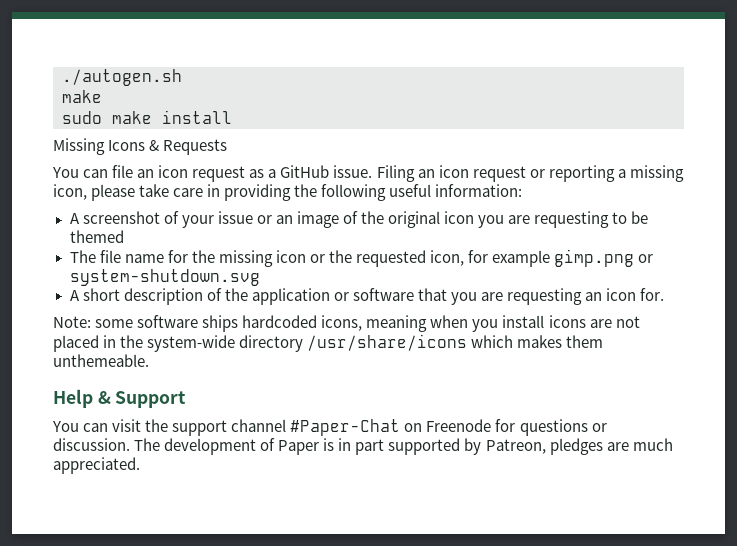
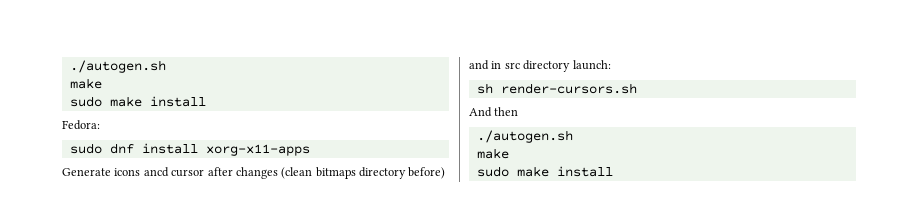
- Missing Icons & Requests
- You can file an icon request as a GitHub issue. Filing an icon request or reporting a missing icon, please take care in providing the following useful information:
- A screenshot of your issue or an image of the original icon you are requesting to be themed
- The file name for the missing icon or the requested icon, for example gimp.png or system-shutdown.svg
- A short description of the application or software that you are requesting an icon for.
- Note: some software ships hardcoded icons, meaning when you install icons are not placed in the system-wide directory /usr/share/icons which makes them unthemeable.
- Help & Support
- You can visit the support channel #Paper-Chat on Freenode for questions or discussion. The development of Paper is in part supported by Patreon, pledges are much appreciated.
+ Fedora:
+ sudo dnf install xorg-x11-apps
+ Generate icons ancd cursor after changes (clean bitmaps directory before) and in src directory launch:
+ sh render-cursors.sh
+ And then
+ ./autogen.sh
+ make
+ sudo make install

